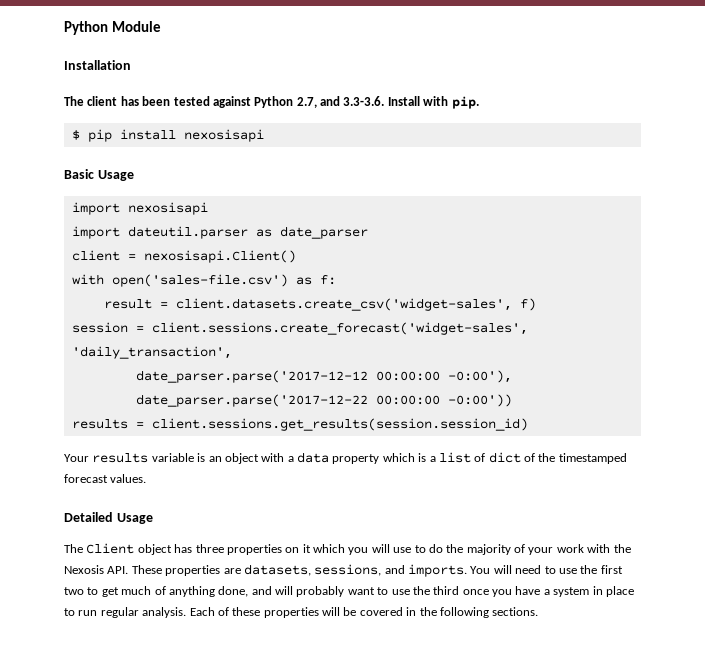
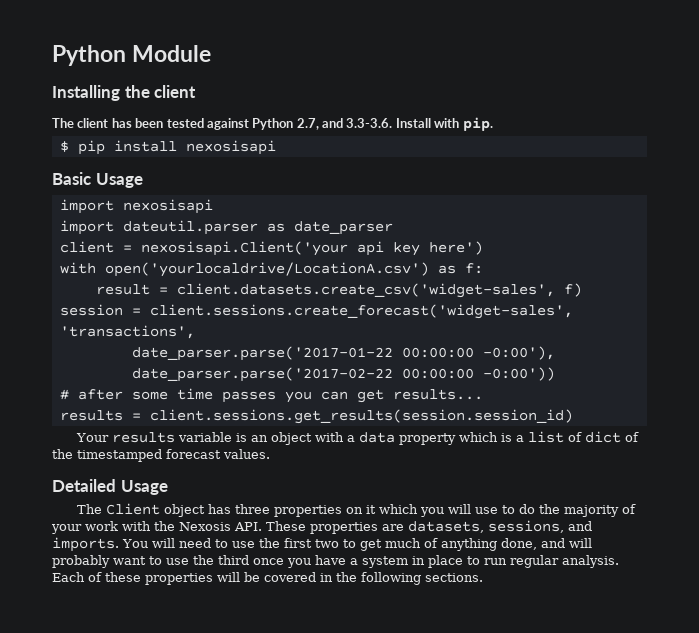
- Installation
+ Installing the client
- client = nexosisapi.Client()
- with open('sales-file.csv') as f:
+ client = nexosisapi.Client('your api key here')
+ with open('yourlocaldrive/LocationA.csv') as f:
- session = client.sessions.create_forecast('widget-sales', 'daily_transaction',
- date_parser.parse('2017-12-12 00:00:00 -0:00'), date_parser.parse('2017-12-22 00:00:00 -0:00'))
+ session = client.sessions.create_forecast('widget-sales', 'transactions',
+ date_parser.parse('2017-01-22 00:00:00 -0:00'), date_parser.parse('2017-02-22 00:00:00 -0:00'))
+ # after some time passes you can get results...

